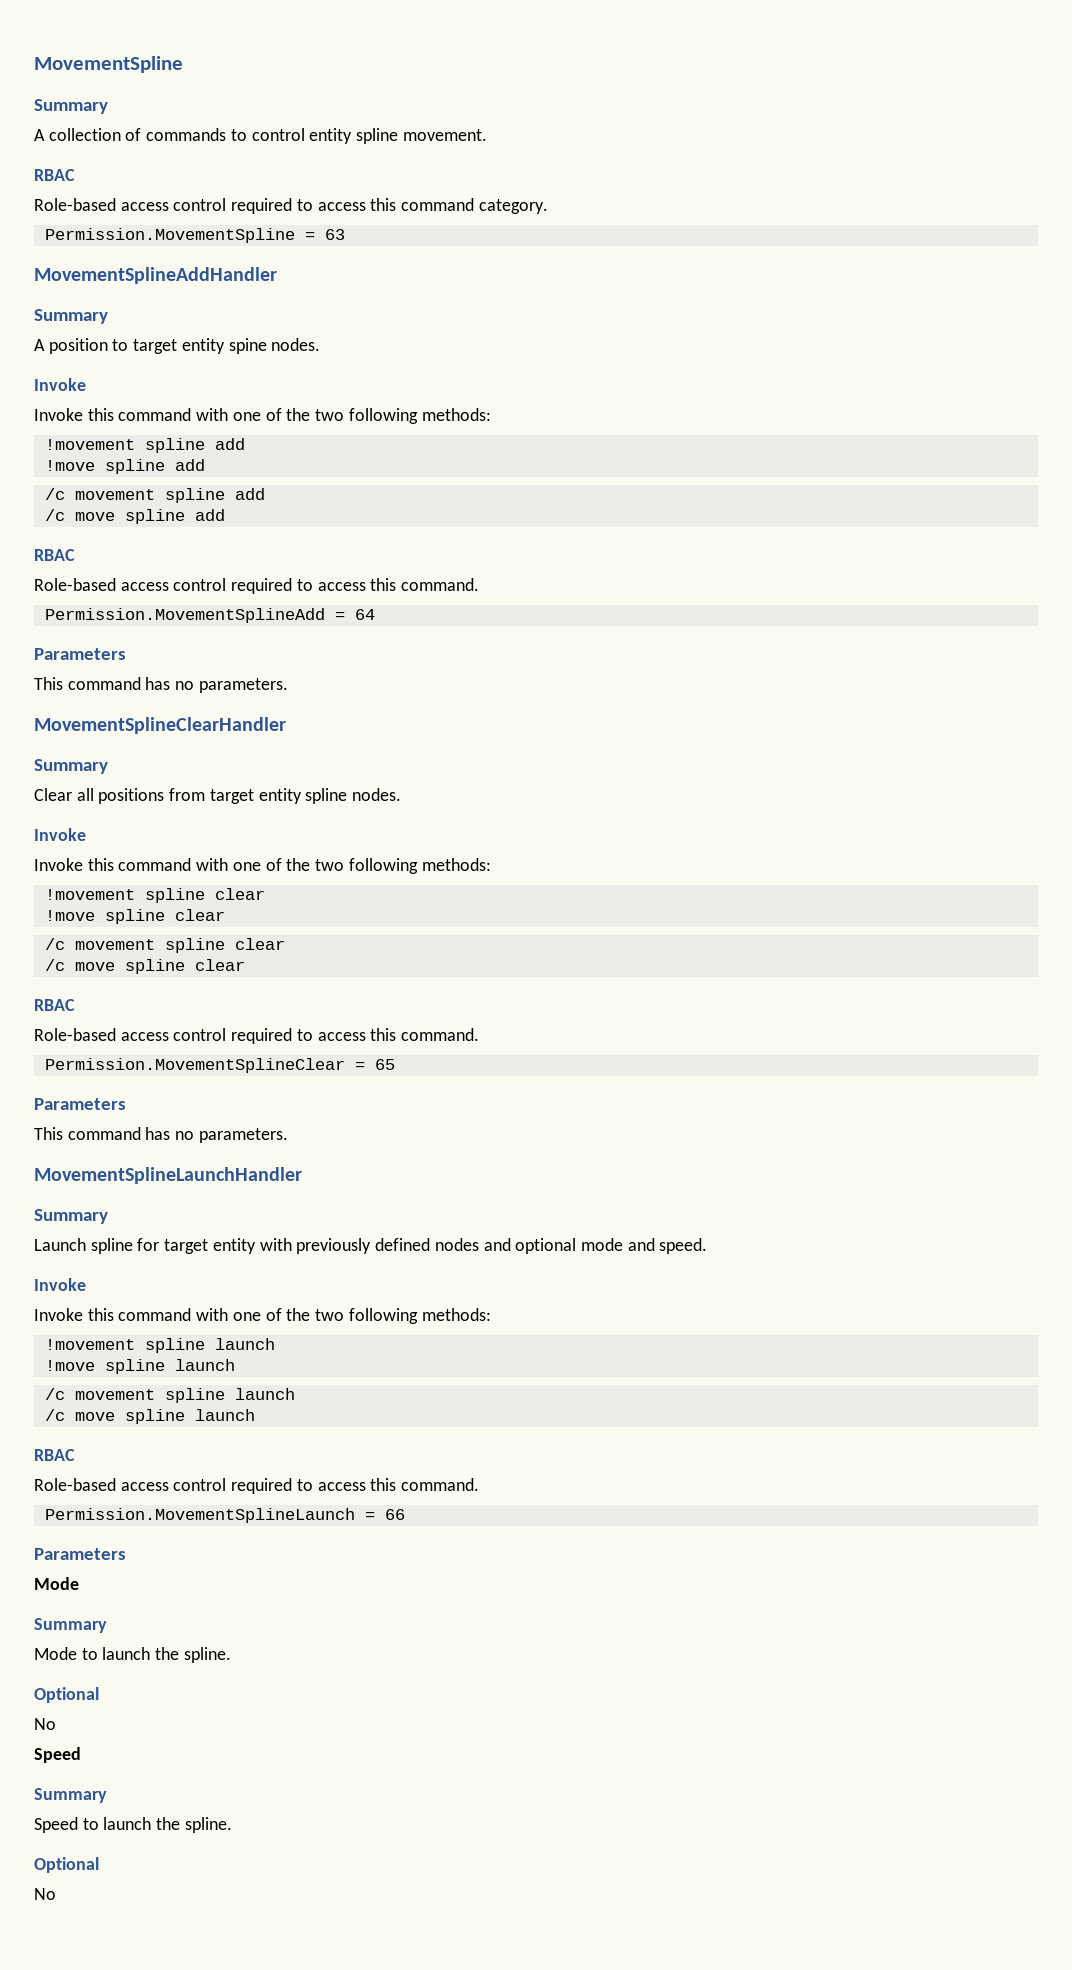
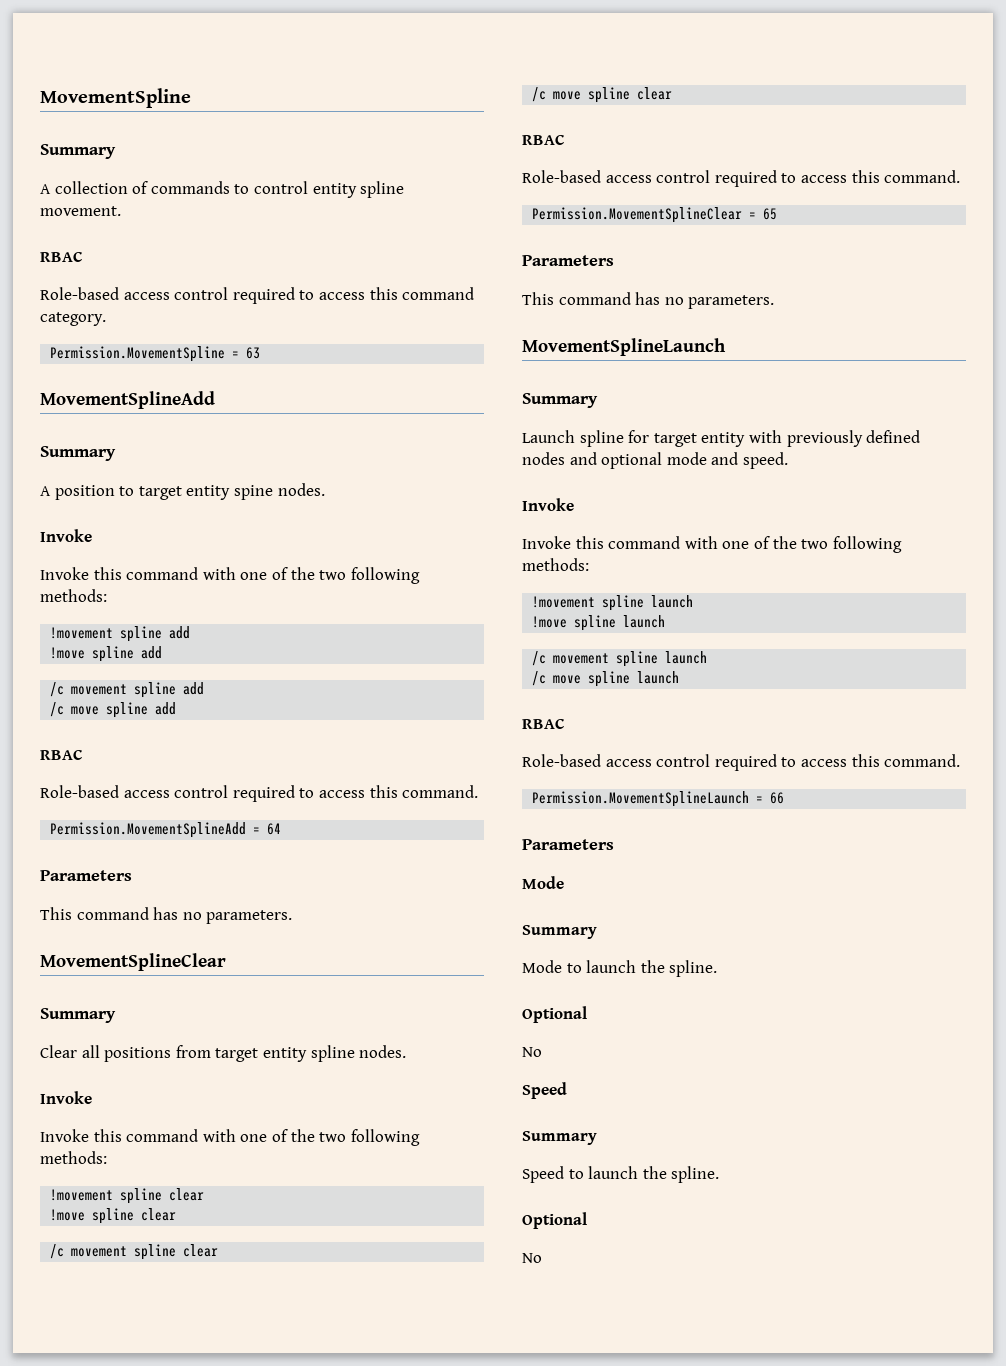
- MovementSplineAddHandler
+ MovementSplineAdd
- MovementSplineClearHandler
+ MovementSplineClear
- MovementSplineLaunchHandler
+ MovementSplineLaunch

